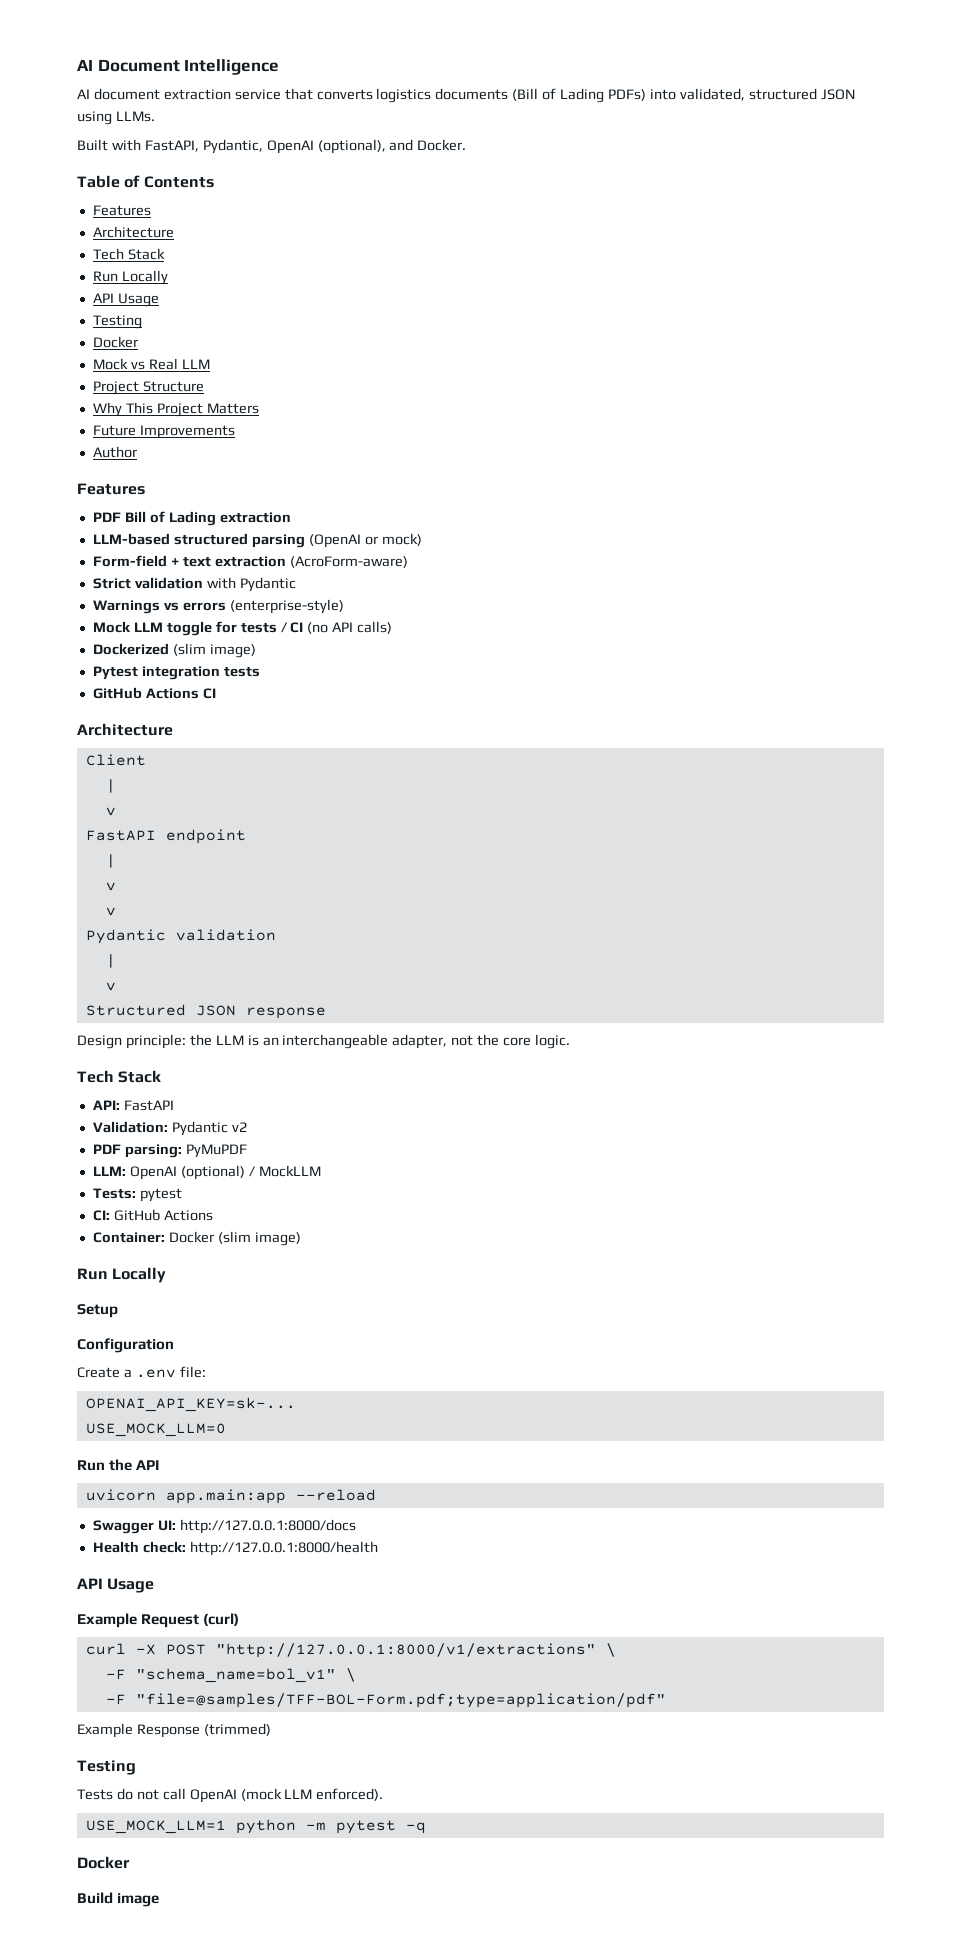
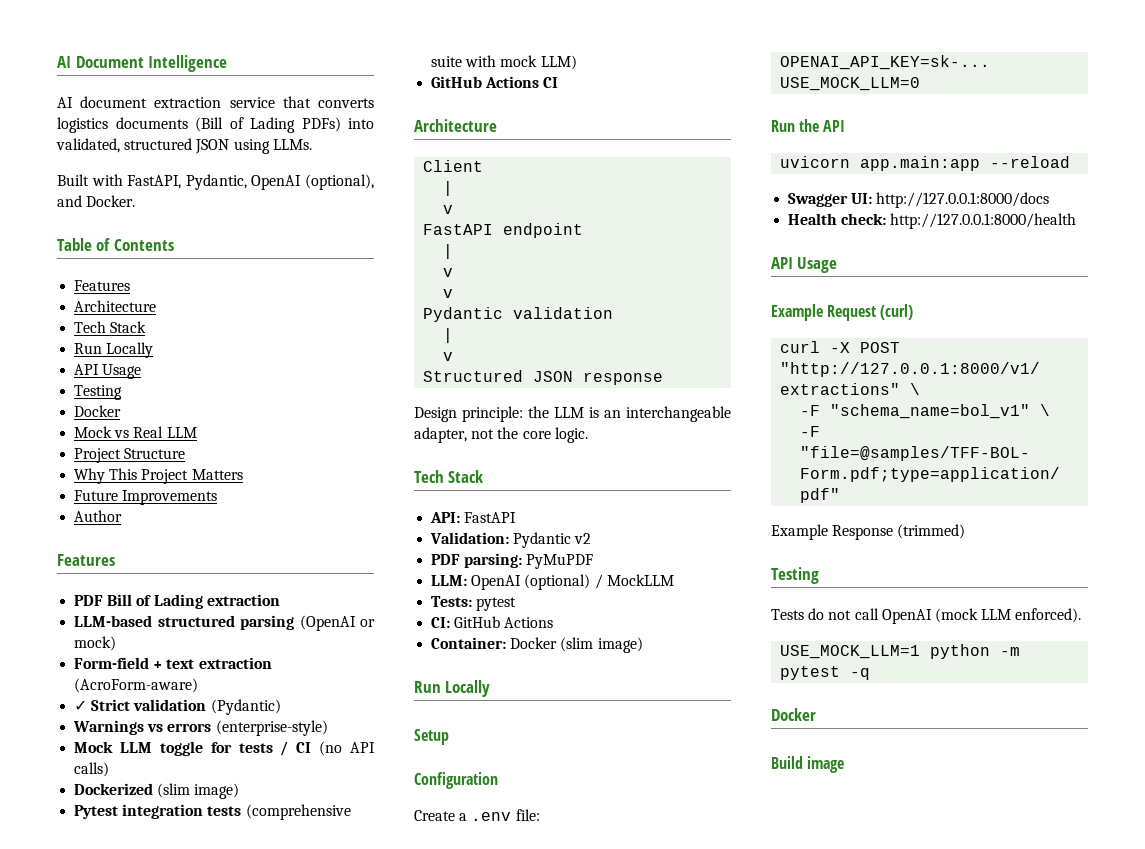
- Strict validation with Pydantic
+ ✓ Strict validation (Pydantic)
- Pytest integration tests
+ Pytest integration tests (comprehensive suite with mock LLM)

